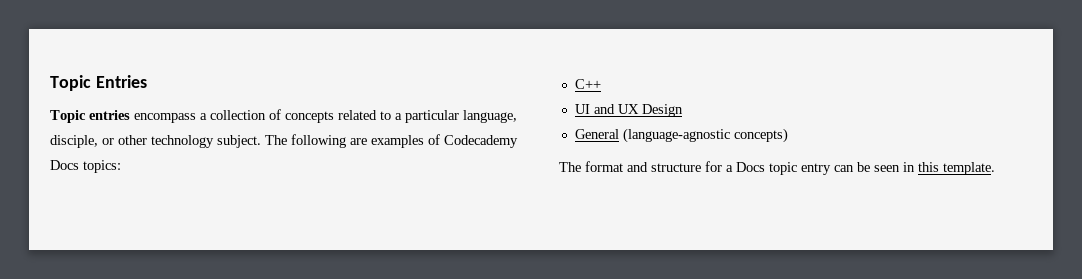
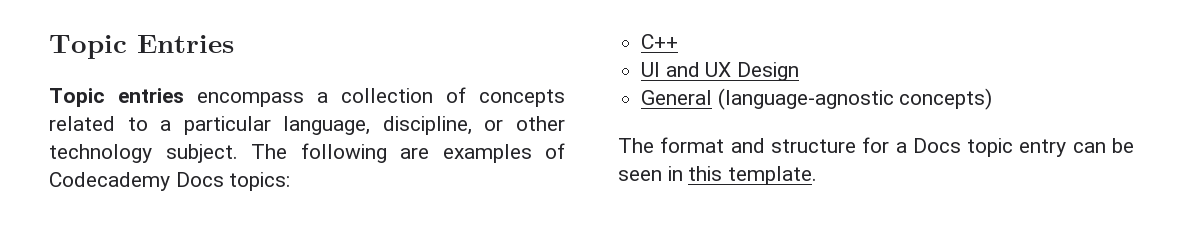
- Topic entries encompass a collection of concepts related to a particular language, disciple, or other technology subject.
+ Topic entries encompass a collection of concepts related to a particular language, discipline, or other technology subject.

